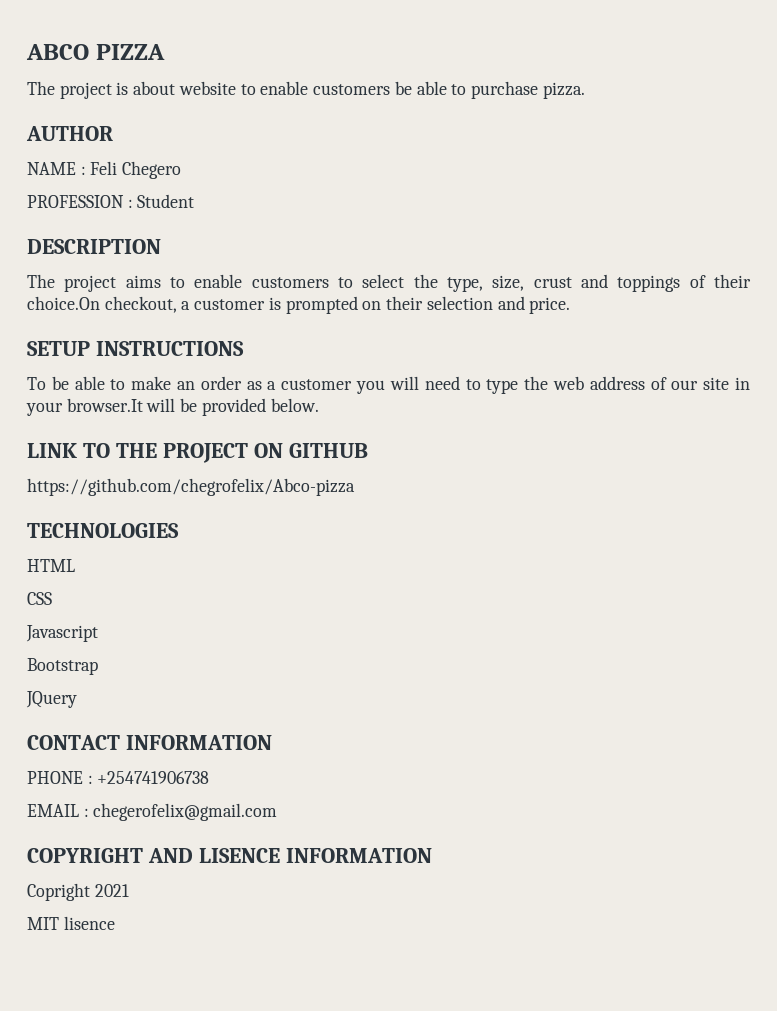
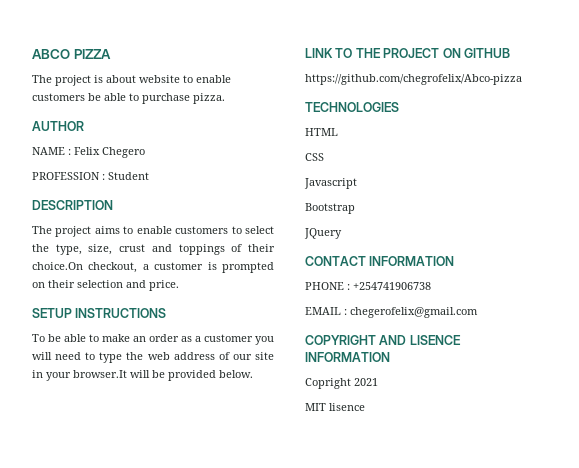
- NAME : Feli Chegero
+ NAME : Felix Chegero

